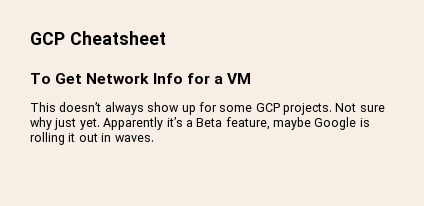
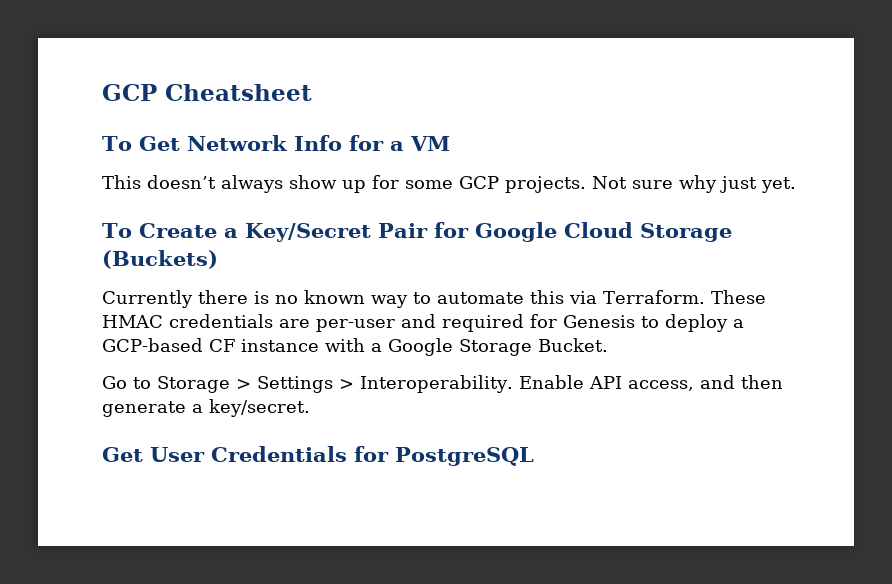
- Not sure why just yet. Apparently it’s a Beta feature, maybe Google is rolling it out in waves.
+ Not sure why just yet.
+ To Create a Key/Secret Pair for Google Cloud Storage (Buckets)
+ Currently there is no known way to automate this via Terraform. These HMAC credentials are per-user and required for Genesis to deploy a GCP-based CF instance with a Google Storage Bucket.
+ Go to Storage > Settings > Interoperability. Enable API access, and then generate a key/secret.
+ Get User Credentials for PostgreSQL

